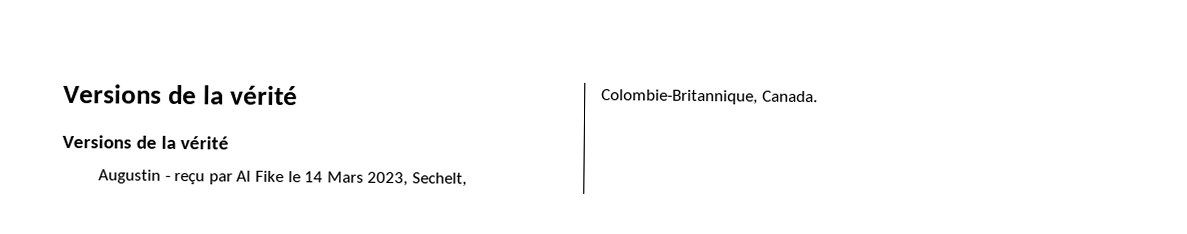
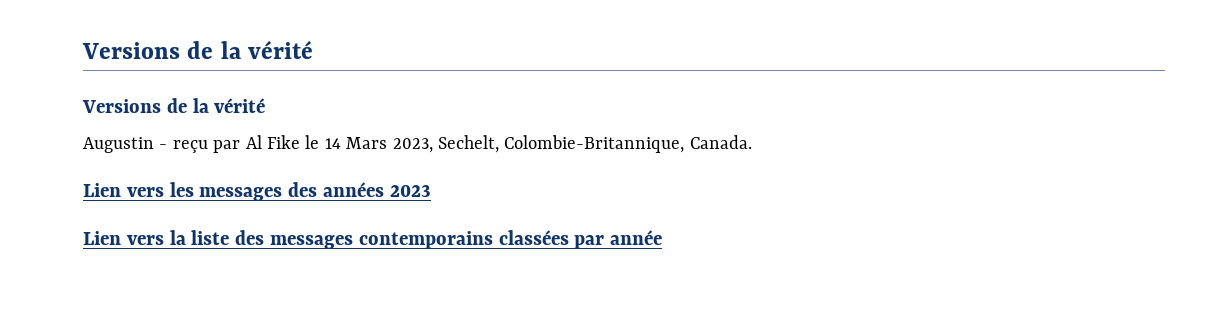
+ Lien vers les messages des années 2023
+ Lien vers la liste des messages contemporains classées par année

